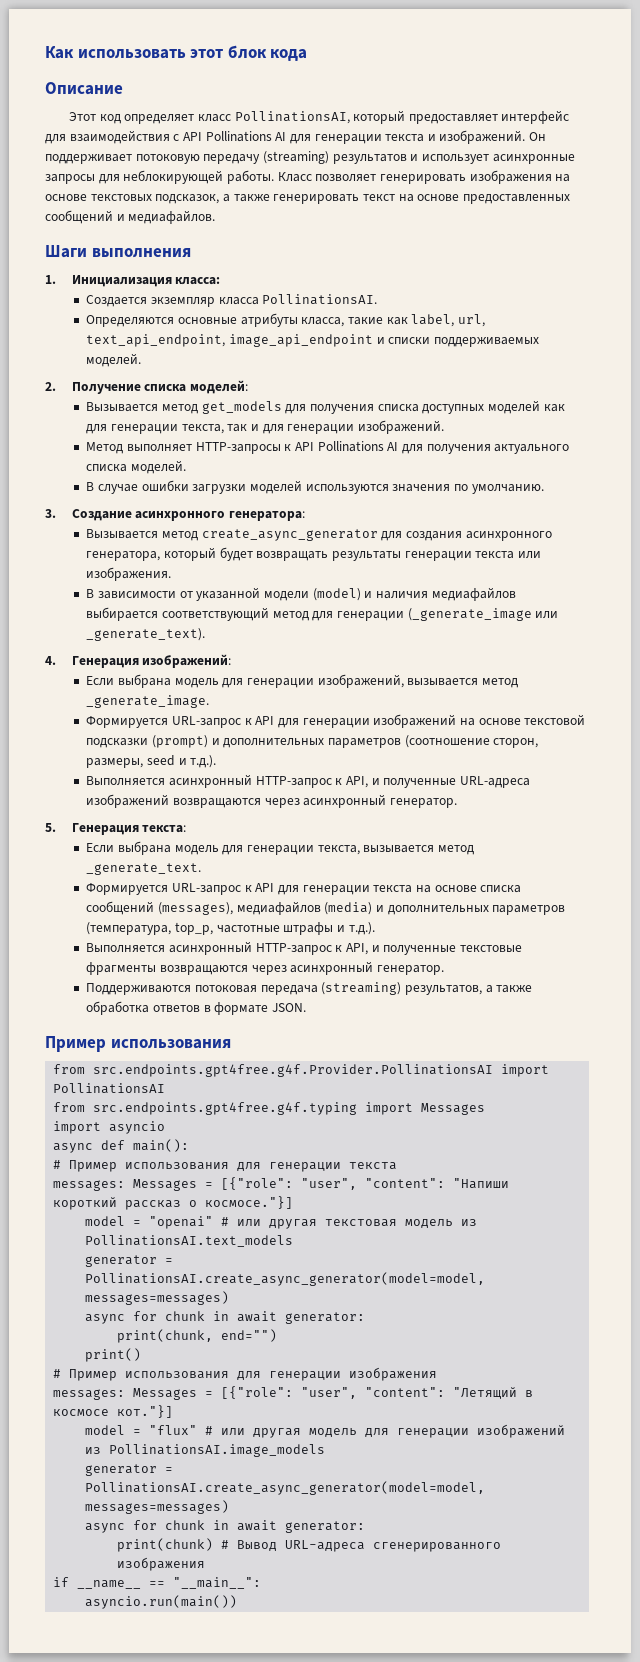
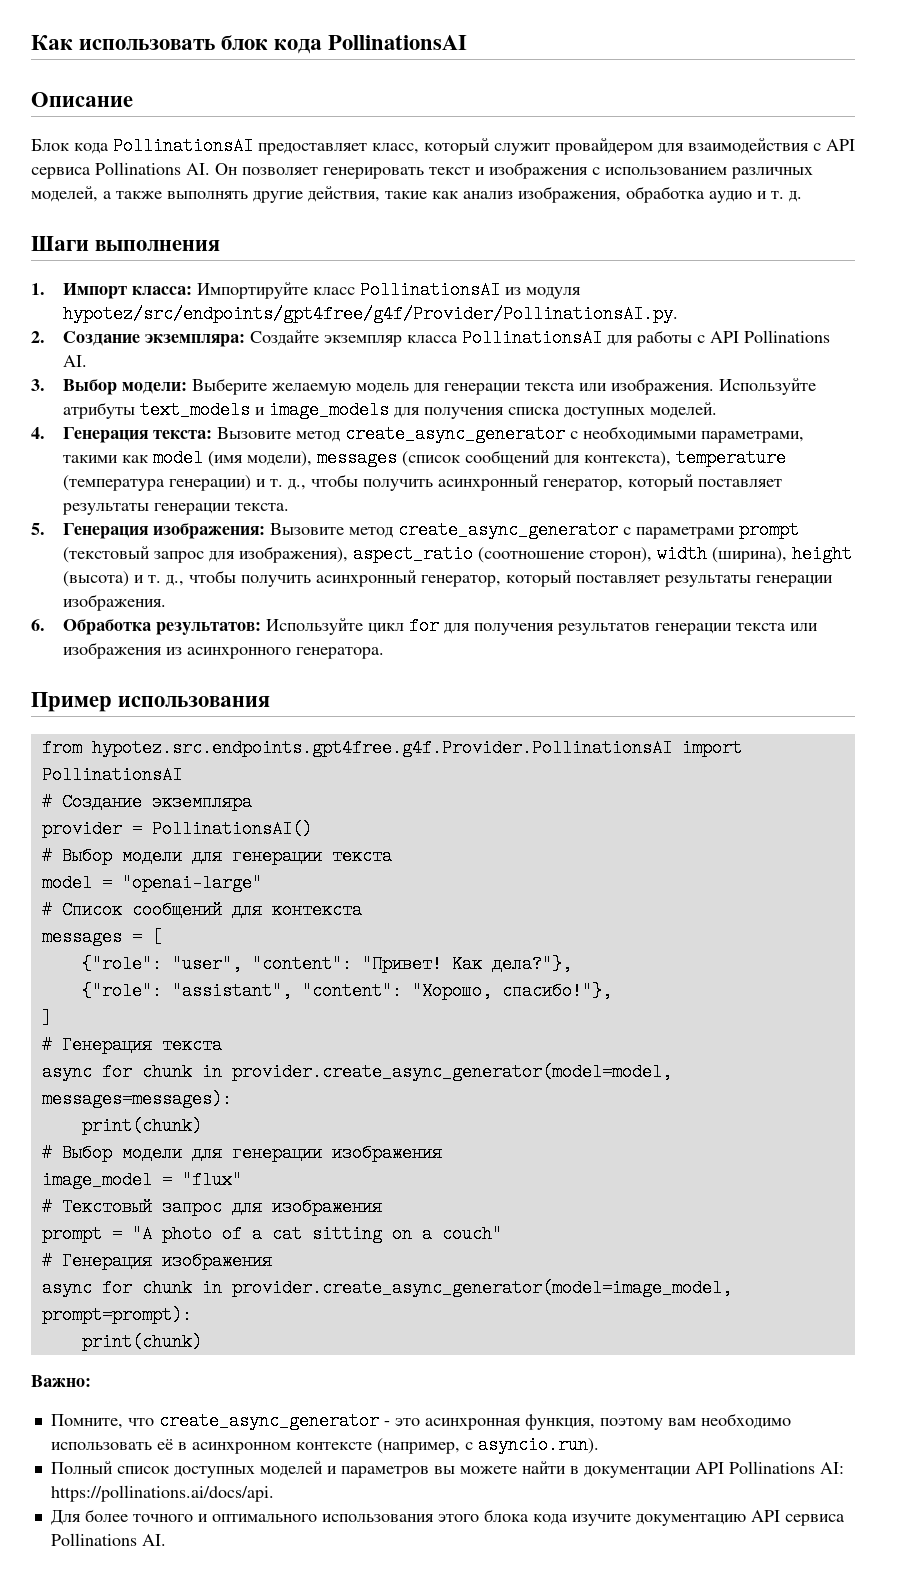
- Как использовать этот блок кода
+ Как использовать блок кода PollinationsAI
- Этот код определяет класс PollinationsAI, который предоставляет интерфейс для взаимодействия с API Pollinations AI для генерации текста и изображений. Он поддерживает потоковую передачу (streaming) результатов и использует асинхронные запросы для неблокирующей работы. Класс позволяет генерировать изображения на основе текстовых подсказок, а также генерировать текст на основе предоставленных сообщений и медиафайлов.
+ Блок кода PollinationsAI предоставляет класс, который служит провайдером для взаимодействия с API сервиса Pollinations AI. Он позволяет генерировать текст и изображения с использованием различных моделей, а также выполнять другие действия, такие как анализ изображения, обработка аудио и т. д.
- 1. Инициализация класса:
- Создается экземпляр класса PollinationsAI.
- Определяются основные атрибуты класса, такие как label, url, text_api_endpoint, image_api_endpoint и списки поддерживаемых моделей.
- 2. Получение списка моделей:
- Вызывается метод get_models для получения списка доступных моделей как для генерации текста, так и для генерации изображений.
- Метод выполняет HTTP-запросы к API Pollinations AI для получения актуального списка моделей.
- В случае ошибки загрузки моделей используются значения по умолчанию.
- 3. Создание асинхронного генератора:
- Вызывается метод create_async_generator для создания асинхронного генератора, который будет возвращать результаты генерации текста или изображения.
- В зависимости от указанной модели (model) и наличия медиафайлов выбирается соответствующий метод для генерации (_generate_image или _generate_text).
- 4. Генерация изображений:
- Если выбрана модель для генерации изображений, вызывается метод _generate_image.
- Формируется URL-запрос к API для генерации изображений на основе текстовой подсказки (prompt) и дополнительных параметров (соотношение сторон, размеры, seed и т.д.).
- Выполняется асинхронный HTTP-запрос к API, и полученные URL-адреса изображений возвращаются через асинхронный генератор.
- 5. Генерация текста:
- Если выбрана модель для генерации текста, вызывается метод _generate_text.
- Формируется URL-запрос к API для генерации текста на основе списка сообщений (messages), медиафайлов (media) и дополнительных параметров (температура, top_p, частотные штрафы и т.д.).
- Выполняется асинхронный HTTP-запрос к API, и полученные текстовые фрагменты возвращаются через асинхронный генератор.
- Поддерживаются потоковая передача (streaming) результатов, а также обработка ответов в формате JSON.
+ 1. Импорт класса: Импортируйте класс PollinationsAI из модуля hypotez/src/endpoints/gpt4free/g4f/Provider/PollinationsAI.py.
+ 2. Создание экземпляра: Создайте экземпляр класса PollinationsAI для работы с API Pollinations AI.
+ 3. Выбор модели: Выберите желаемую модель для генерации текста или изображения. Используйте атрибуты text_models и image_models для получения списка доступных моделей.
+ 4. Генерация текста: Вызовите метод create_async_generator с необходимыми параметрами, такими как model (имя модели), messages (список сообщений для контекста), temperature (температура генерации) и т. д., чтобы получить асинхронный генератор, который поставляет результаты генерации текста.
+ 5. Генерация изображения: Вызовите метод create_async_generator с параметрами prompt (текстовый запрос для изображения), aspect_ratio (соотношение сторон), width (ширина), height (высота) и т. д., чтобы получить асинхронный генератор, который поставляет результаты генерации изображения.
+ 6. Обработка результатов: Используйте цикл for для получения результатов генерации текста или изображения из асинхронного генератора.
- from src.endpoints.gpt4free.g4f.Provider.PollinationsAI import PollinationsAI
+ from hypotez.src.endpoints.gpt4free.g4f.Provider.PollinationsAI import PollinationsAI
- from src.endpoints.gpt4free.g4f.typing import Messages
- import asyncio
- async def main():
- # Пример использования для генерации текста
+ # Создание экземпляра
+ provider = PollinationsAI()
+ # Выбор модели для генерации текста
- messages: Messages = [{"role": "user", "content": "Напиши короткий рассказ о космосе."}]
- model = "openai" # или другая текстовая модель из PollinationsAI.text_models
- generator = PollinationsAI.create_async_generator(model=model, messages=messages)
- async for chunk in await generator:
- print(chunk, end="")
- print()
- # Пример использования для генерации изображения
+ model = "openai-large"
+ # Список сообщений для контекста
+ messages = [
+ {"role": "user", "content": "Привет! Как дела?"},
+ {"role": "assistant", "content": "Хорошо, спасибо!"},
+ ]
+ # Генерация текста
+ async for chunk in provider.create_async_generator(model=model, messages=messages):
+ print(chunk)
+ # Выбор модели для генерации изображения
- messages: Messages = [{"role": "user", "content": "Летящий в космосе кот."}]
- model = "flux" # или другая модель для генерации изображений из PollinationsAI.image_models
- generator = PollinationsAI.create_async_generator(model=model, messages=messages)
- async for chunk in await generator:
- print(chunk) # Вывод URL-адреса сгенерированного изображения
- if __name__ == "__main__":
- asyncio.run(main())
+ image_model = "flux"
+ # Текстовый запрос для изображения
+ prompt = "A photo of a cat sitting on a couch"
+ # Генерация изображения
+ async for chunk in provider.create_async_generator(model=image_model, prompt=prompt):
+ print(chunk)
+ Важно:
+ Помните, что create_async_generator - это асинхронная функция, поэтому вам необходимо использовать её в асинхронном контексте (например, с asyncio.run).
+ Полный список доступных моделей и параметров вы можете найти в документации API Pollinations AI: https://pollinations.ai/docs/api.
+ Для более точного и оптимального использования этого блока кода изучите документацию API сервиса Pollinations AI.

